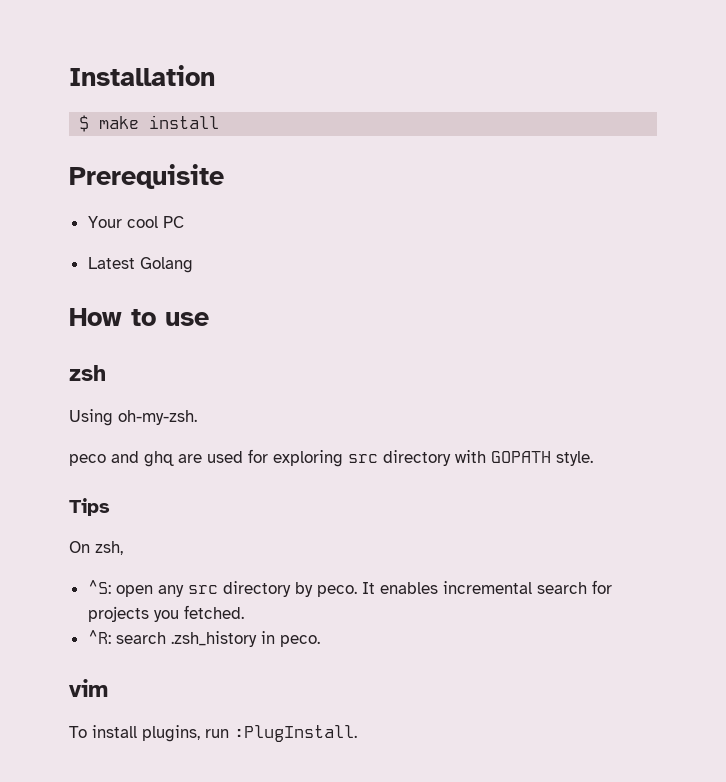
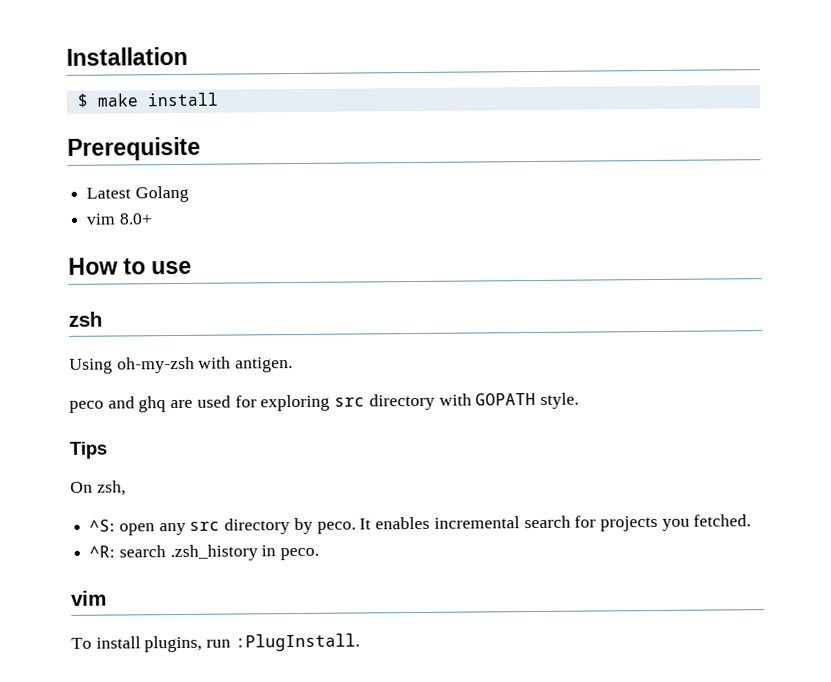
- Your cool PC
+ vim 8.0+
- Using oh-my-zsh.
+ Using oh-my-zsh with antigen.

